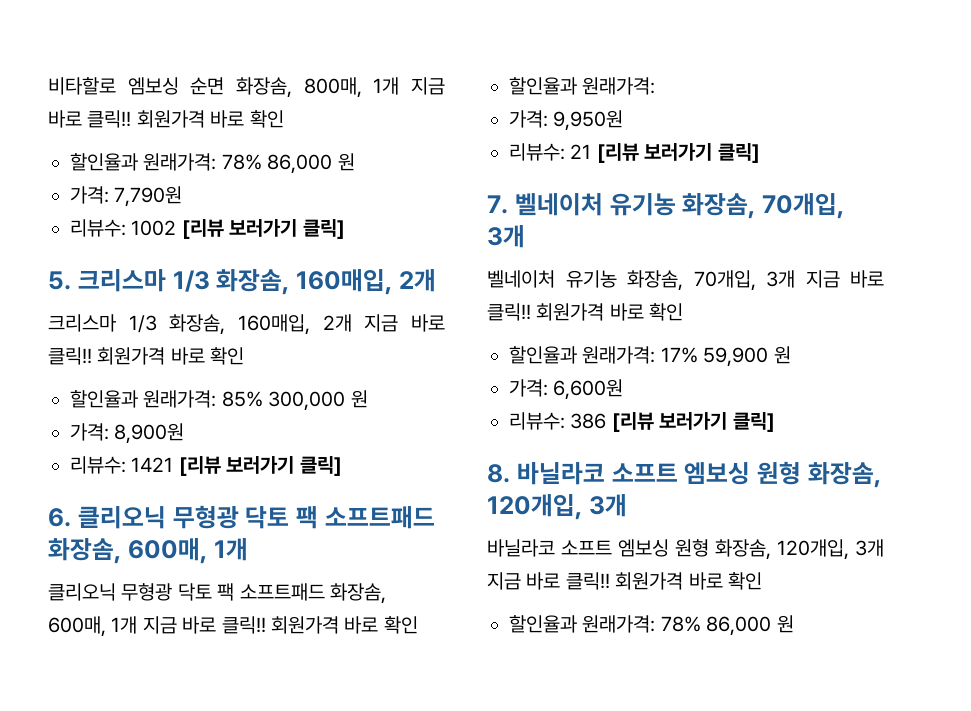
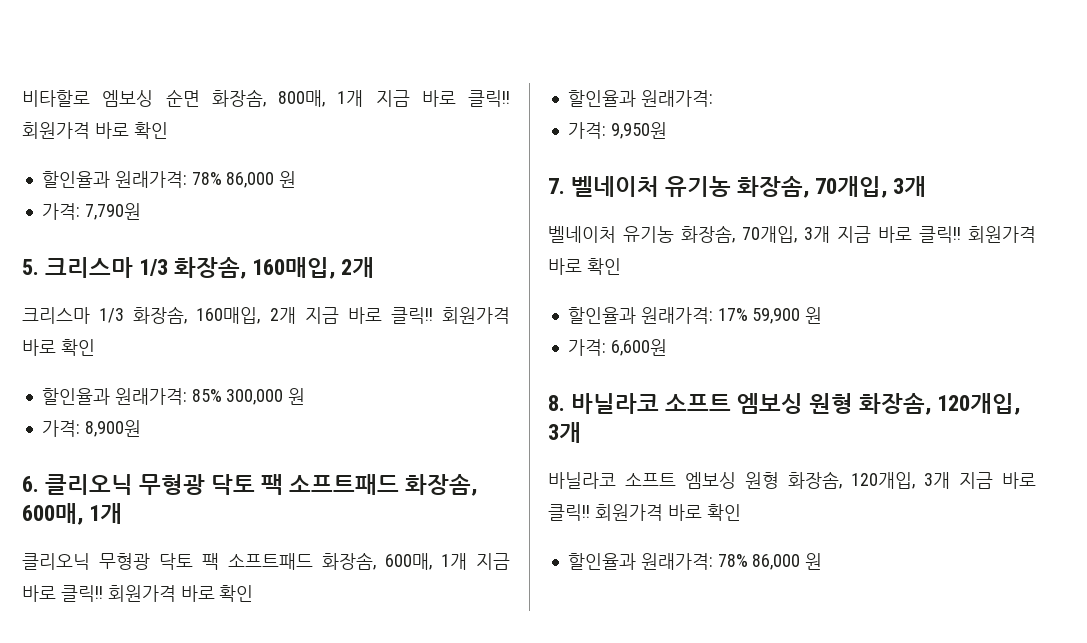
- 리뷰수: 1002 [리뷰 보러가기 클릭]
- 리뷰수: 1421 [리뷰 보러가기 클릭]
- 리뷰수: 21 [리뷰 보러가기 클릭]
- 리뷰수: 386 [리뷰 보러가기 클릭]

